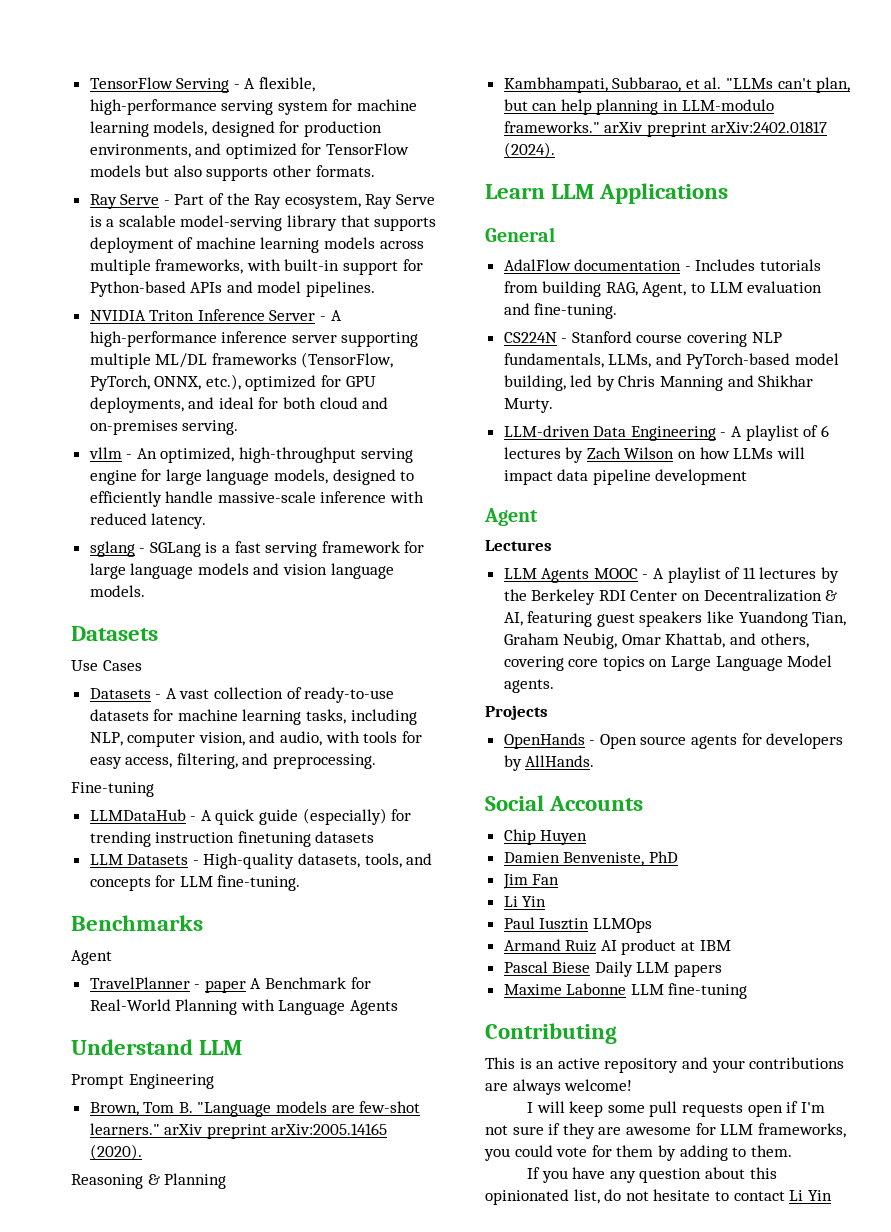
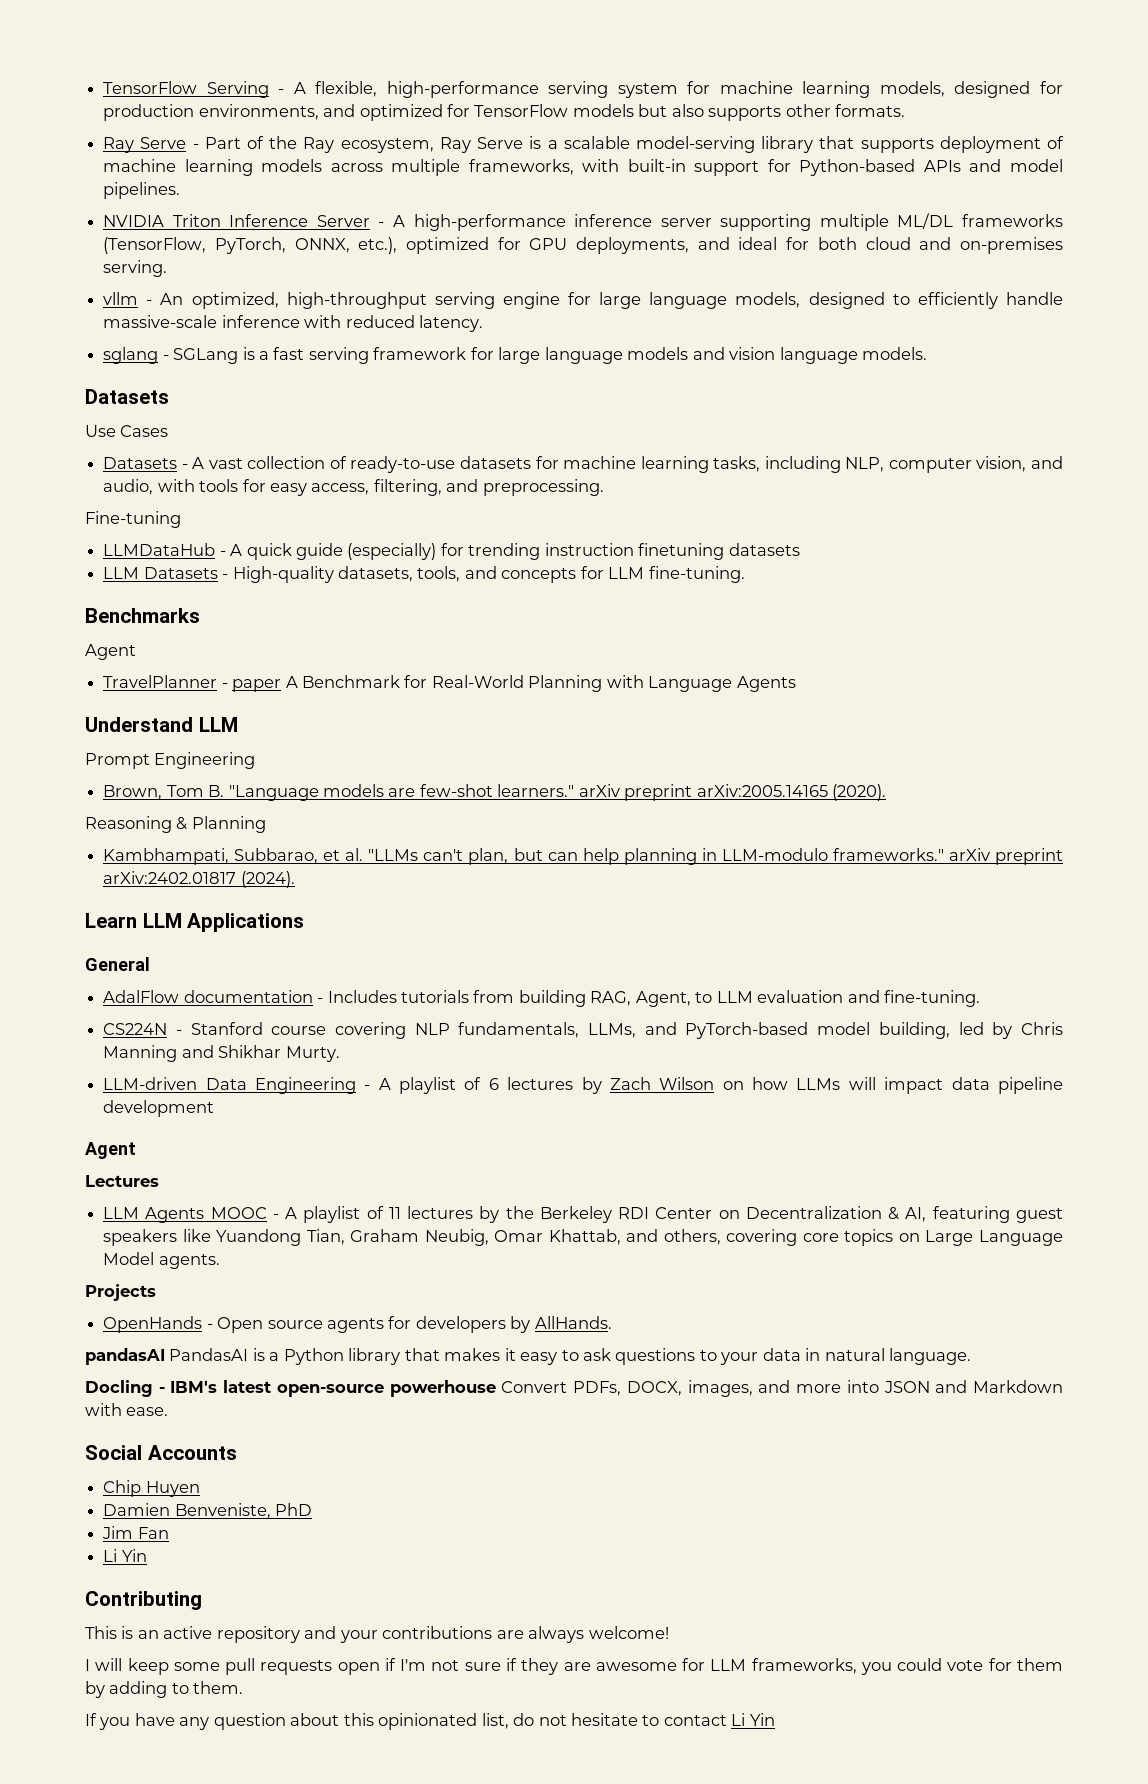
+ pandasAI PandasAI is a Python library that makes it easy to ask questions to your data in natural language.
+ Docling - IBM's latest open-source powerhouse Convert PDFs, DOCX, images, and more into JSON and Markdown with ease.
- Paul Iusztin LLMOps
- Armand Ruiz AI product at IBM
- Pascal Biese Daily LLM papers
- Maxime Labonne LLM fine-tuning

